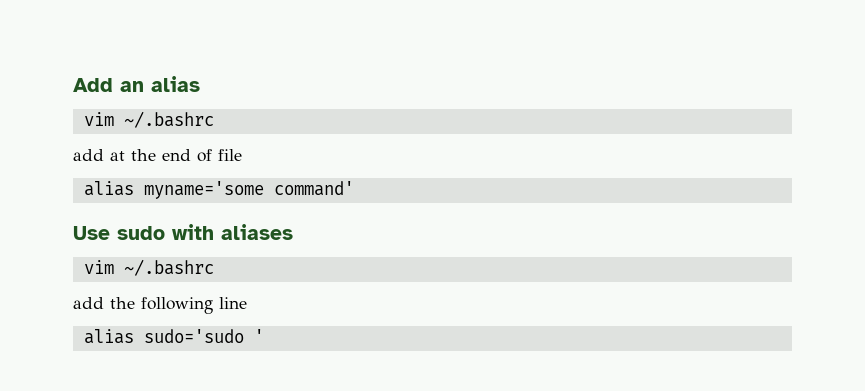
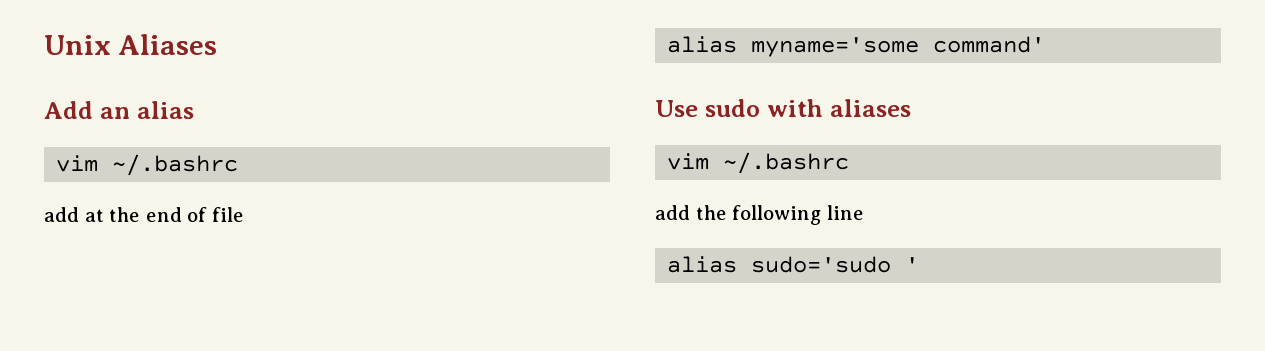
+ Unix Aliases

